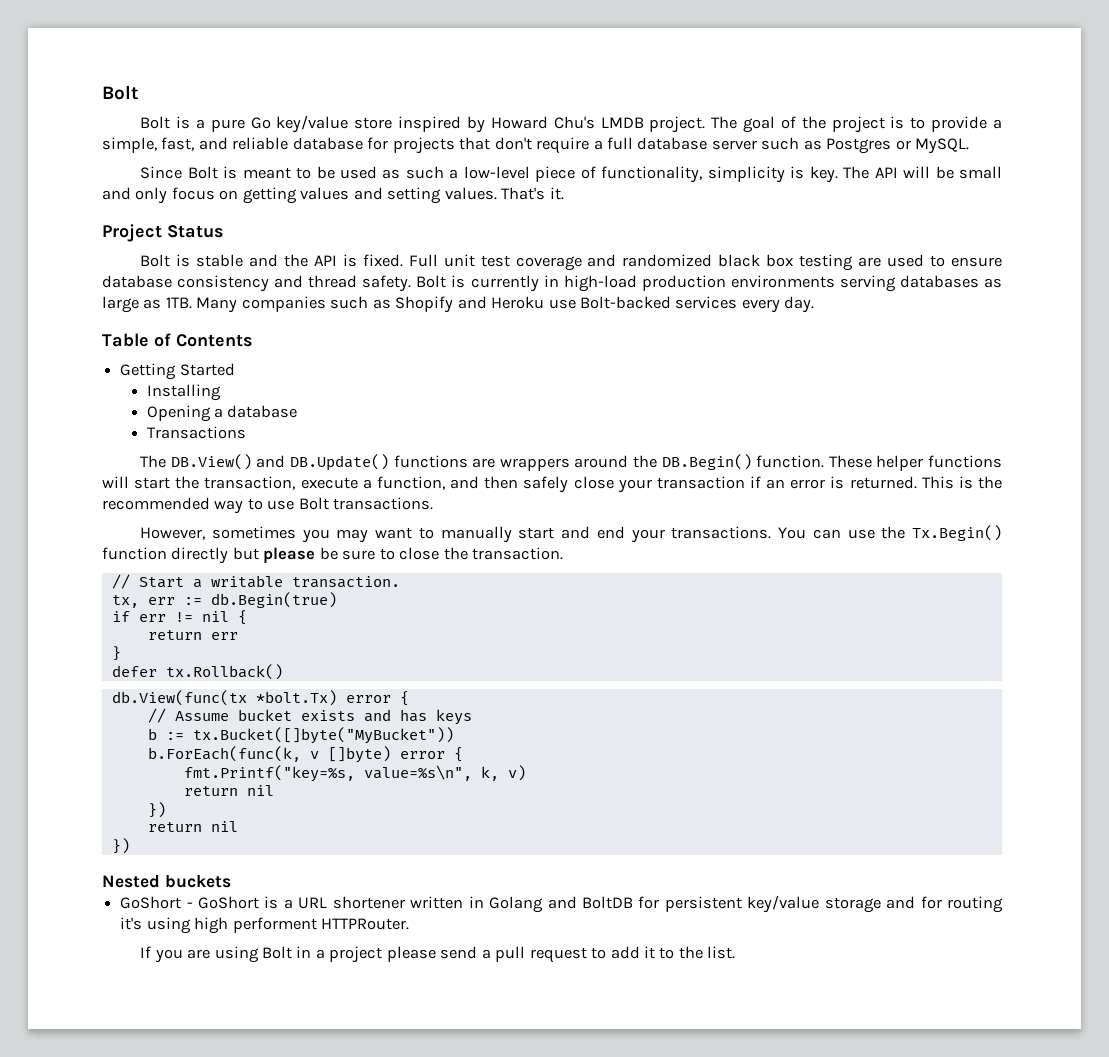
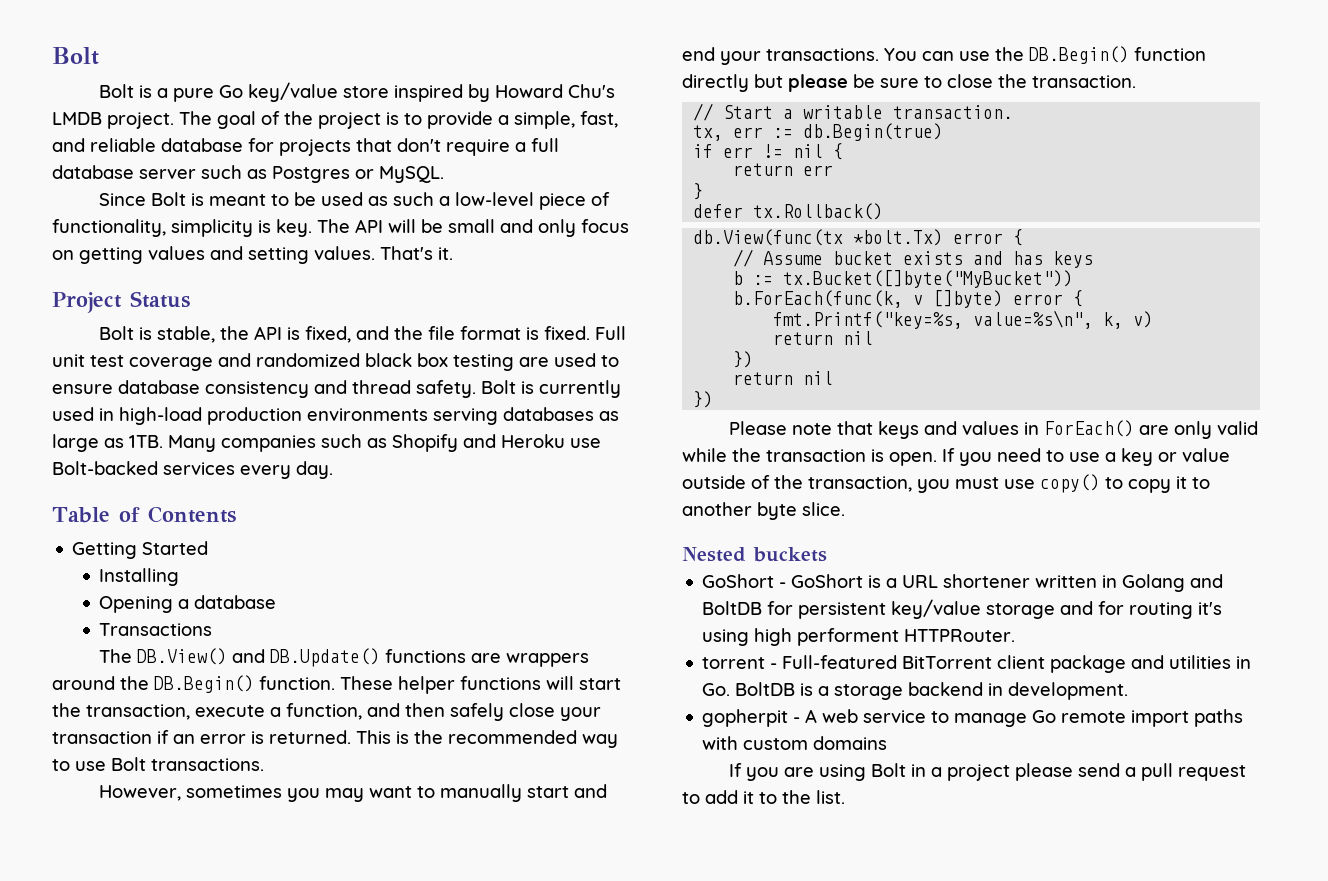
- Bolt is stable and the API is fixed.
+ Bolt is stable, the API is fixed, and the file format is fixed.
- Bolt is currently in high-load production environments serving databases as large as 1TB.
+ Bolt is currently used in high-load production environments serving databases as large as 1TB.
- You can use the Tx.Begin() function directly but please be sure to close the transaction.
+ You can use the DB.Begin() function directly but please be sure to close the transaction.
+ Please note that keys and values in ForEach() are only valid while the transaction is open. If you need to use a key or value outside of the transaction, you must use copy() to copy it to another byte slice.
+ torrent - Full-featured BitTorrent client package and utilities in Go. BoltDB is a storage backend in development.
+ gopherpit - A web service to manage Go remote import paths with custom domains

